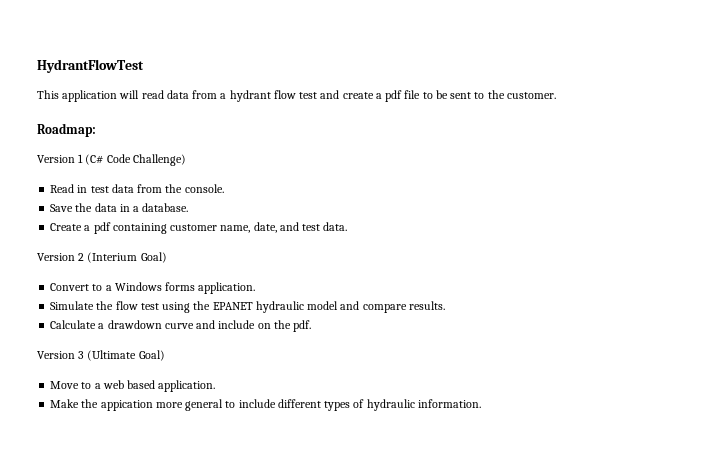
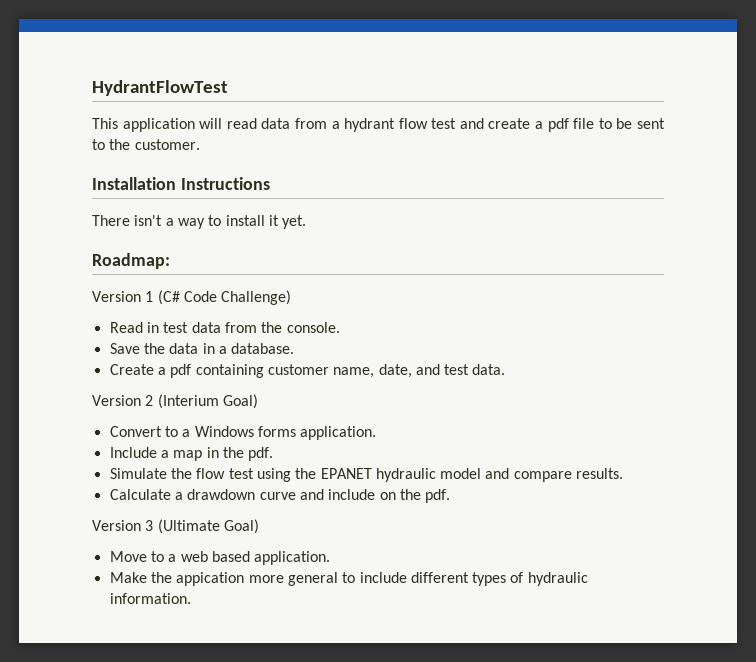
+ Installation Instructions
+ There isn't a way to install it yet.
+ Include a map in the pdf.

